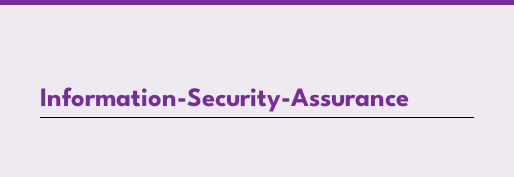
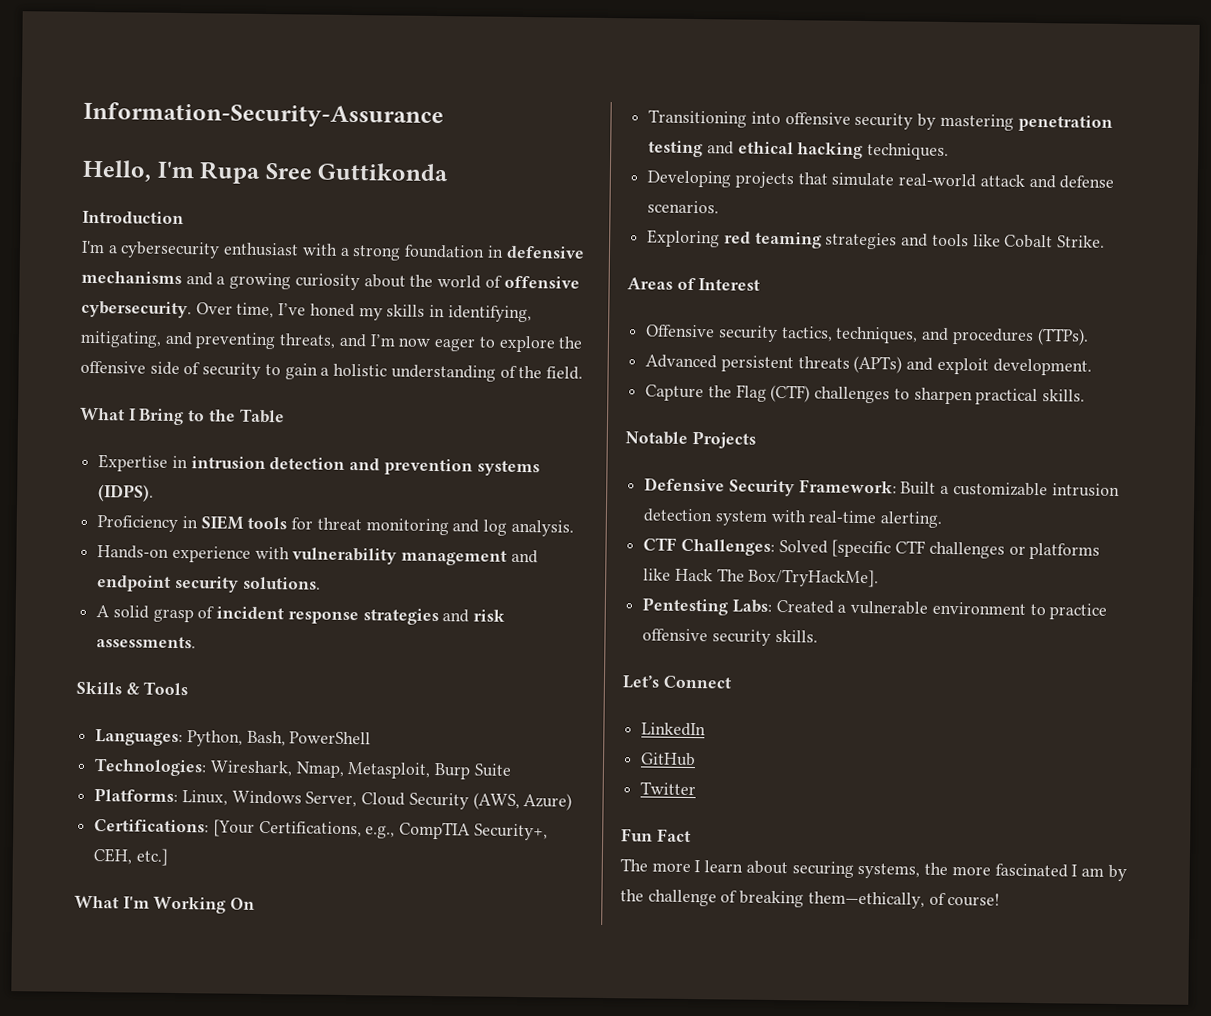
+ Hello, I'm Rupa Sree Guttikonda
+ Introduction
+ I'm a cybersecurity enthusiast with a strong foundation in defensive mechanisms and a growing curiosity about the world of offensive cybersecurity. Over time, I’ve honed my skills in identifying, mitigating, and preventing threats, and I’m now eager to explore the offensive side of security to gain a holistic understanding of the field.
+ What I Bring to the Table
+ Expertise in intrusion detection and prevention systems (IDPS).
+ Proficiency in SIEM tools for threat monitoring and log analysis.
+ Hands-on experience with vulnerability management and endpoint security solutions.
+ A solid grasp of incident response strategies and risk assessments.
+ Skills & Tools
+ Languages: Python, Bash, PowerShell
+ Technologies: Wireshark, Nmap, Metasploit, Burp Suite
+ Platforms: Linux, Windows Server, Cloud Security (AWS, Azure)
+ Certifications: [Your Certifications, e.g., CompTIA Security+, CEH, etc.]
+ What I'm Working On
+ Transitioning into offensive security by mastering penetration testing and ethical hacking techniques.
+ Developing projects that simulate real-world attack and defense scenarios.
+ Exploring red teaming strategies and tools like Cobalt Strike.
+ Areas of Interest
+ Offensive security tactics, techniques, and procedures (TTPs).
+ Advanced persistent threats (APTs) and exploit development.
+ Capture the Flag (CTF) challenges to sharpen practical skills.
+ Notable Projects
+ Defensive Security Framework: Built a customizable intrusion detection system with real-time alerting.
+ CTF Challenges: Solved [specific CTF challenges or platforms like Hack The Box/TryHackMe].
+ Pentesting Labs: Created a vulnerable environment to practice offensive security skills.
+ Let’s Connect
+ LinkedIn
+ GitHub
+ Twitter
+ Fun Fact
+ The more I learn about securing systems, the more fascinated I am by the challenge of breaking them—ethically, of course!

